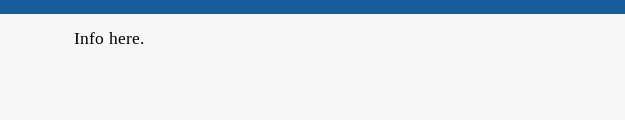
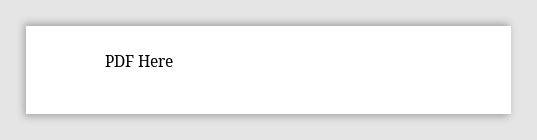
- Info here.
+ PDF Here

